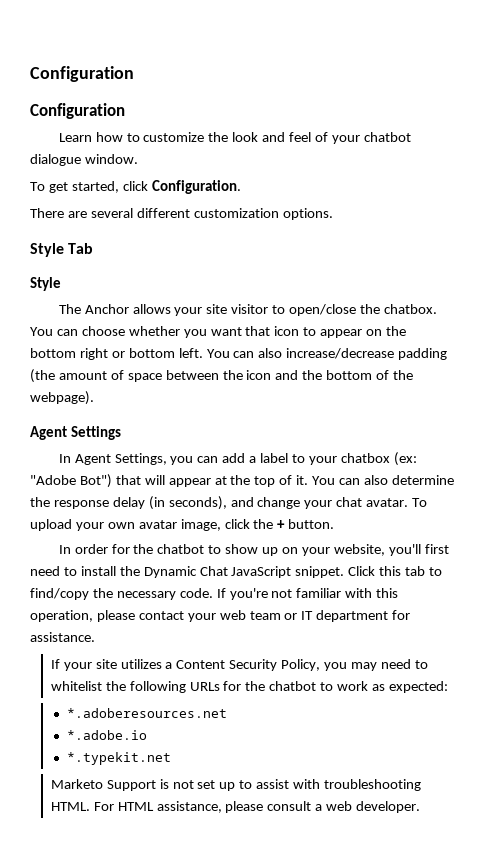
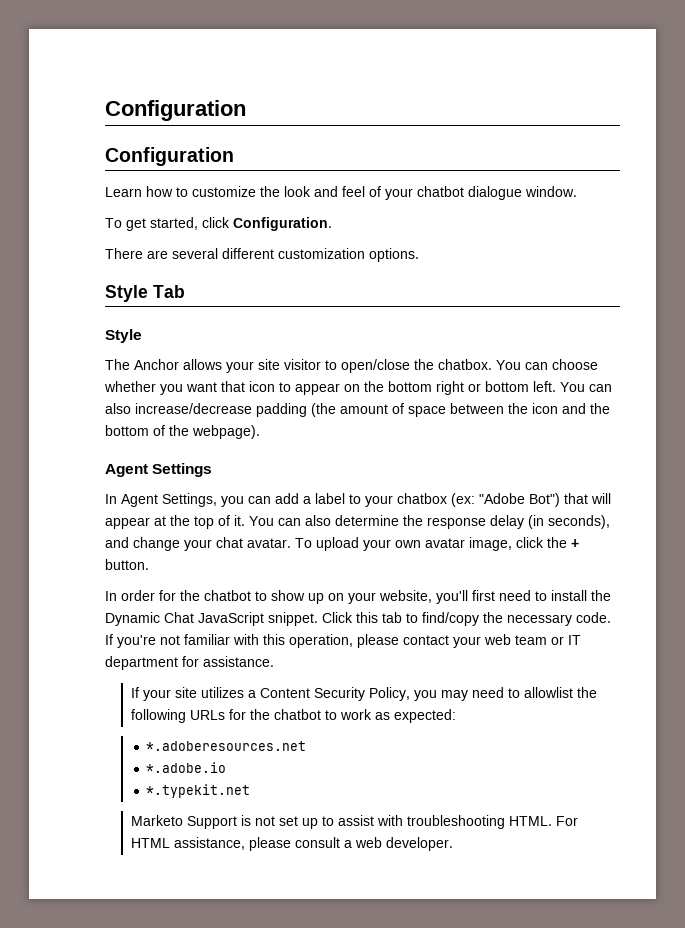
- If your site utilizes a Content Security Policy, you may need to whitelist the following URLs for the chatbot to work as expected:
+ If your site utilizes a Content Security Policy, you may need to allowlist the following URLs for the chatbot to work as expected:

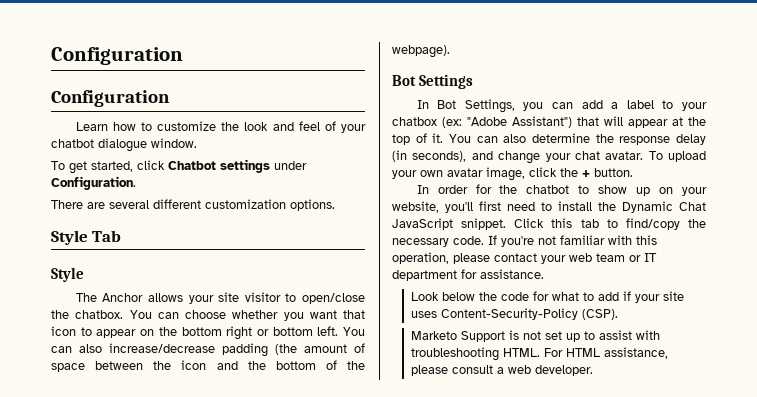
- To get started, click Configuration.
+ To get started, click Chatbot settings under Configuration.
- Agent Settings
+ Bot Settings
- In Agent Settings, you can add a label to your chatbox (ex: "Adobe Bot") that will appear at the top of it.
+ In Bot Settings, you can add a label to your chatbox (ex: "Adobe Assistant") that will appear at the top of it.
- If your site utilizes a Content Security Policy, you may need to allowlist the following URLs for the chatbot to work as expected:
- *.adoberesources.net
- *.adobe.io
- *.typekit.net
+ Look below the code for what to add if your site uses Content-Security-Policy (CSP).

